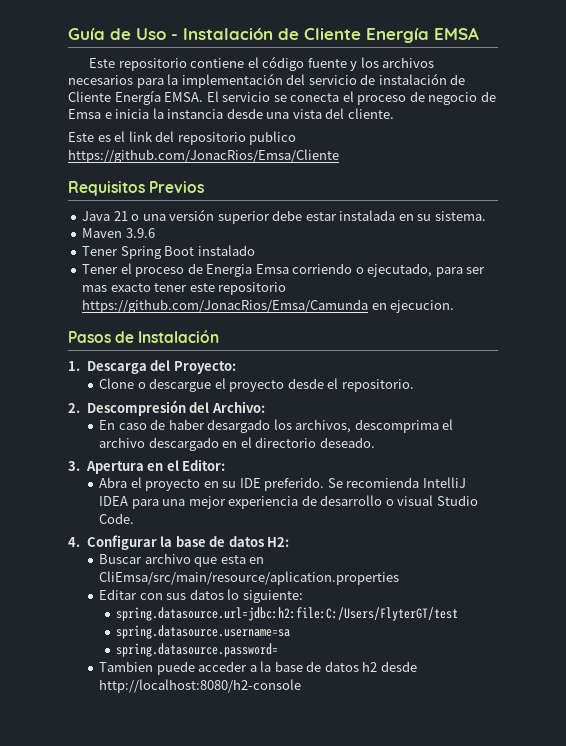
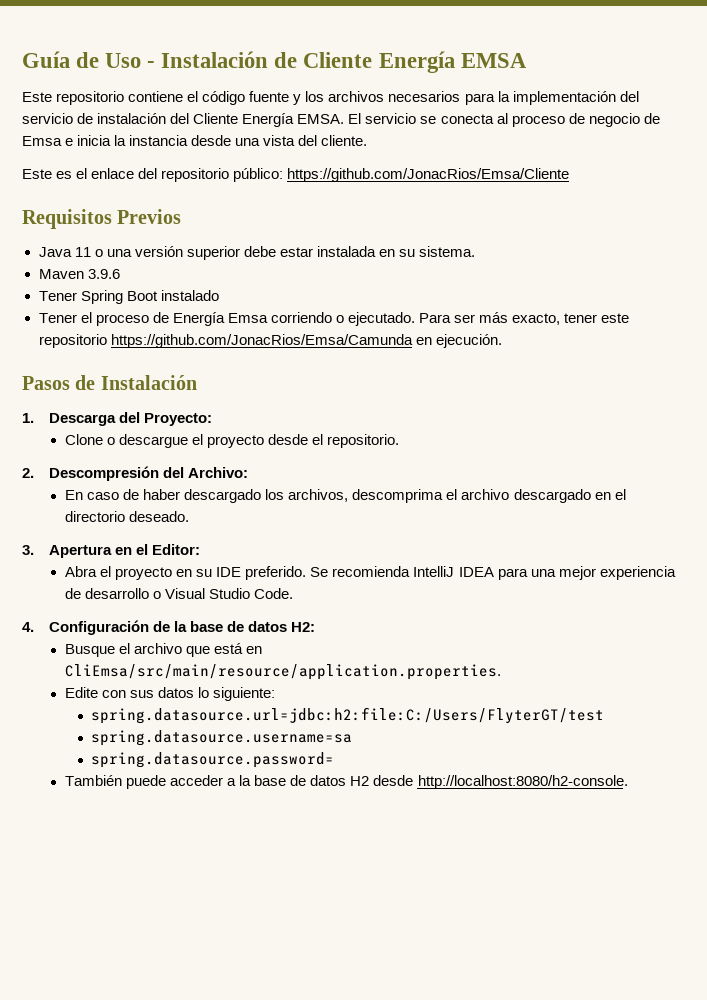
- Este repositorio contiene el código fuente y los archivos necesarios para la implementación del servicio de instalación de Cliente Energía EMSA.
+ Este repositorio contiene el código fuente y los archivos necesarios para la implementación del servicio de instalación del Cliente Energía EMSA.
- El servicio se conecta el proceso de negocio de Emsa e inicia la instancia desde una vista del cliente.
+ El servicio se conecta al proceso de negocio de Emsa e inicia la instancia desde una vista del cliente.
- Este es el link del repositorio publico https://github.com/JonacRios/Emsa/Cliente
+ Este es el enlace del repositorio público: https://github.com/JonacRios/Emsa/Cliente
- Java 21 o una versión superior debe estar instalada en su sistema.
+ Java 11 o una versión superior debe estar instalada en su sistema.
- Tener el proceso de Energia Emsa corriendo o ejecutado, para ser mas exacto tener este repositorio https://github.com/JonacRios/Emsa/Camunda en ejecucion.
+ Tener el proceso de Energía Emsa corriendo o ejecutado. Para ser más exacto, tener este repositorio https://github.com/JonacRios/Emsa/Camunda en ejecución.
- En caso de haber desargado los archivos, descomprima el archivo descargado en el directorio deseado.
+ En caso de haber descargado los archivos, descomprima el archivo descargado en el directorio deseado.
- Se recomienda IntelliJ IDEA para una mejor experiencia de desarrollo o visual Studio Code.
+ Se recomienda IntelliJ IDEA para una mejor experiencia de desarrollo o Visual Studio Code.
- 4. Configurar la base de datos H2:
+ 4. Configuración de la base de datos H2:
- Buscar archivo que esta en CliEmsa/src/main/resource/aplication.properties
- Editar con sus datos lo siguiente:
+ Busque el archivo que está en CliEmsa/src/main/resource/application.properties.
+ Edite con sus datos lo siguiente:
- Tambien puede acceder a la base de datos h2 desde http://localhost:8080/h2-console
+ También puede acceder a la base de datos H2 desde http://localhost:8080/h2-console.

